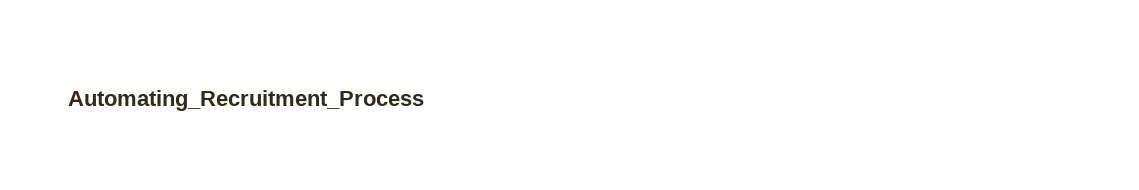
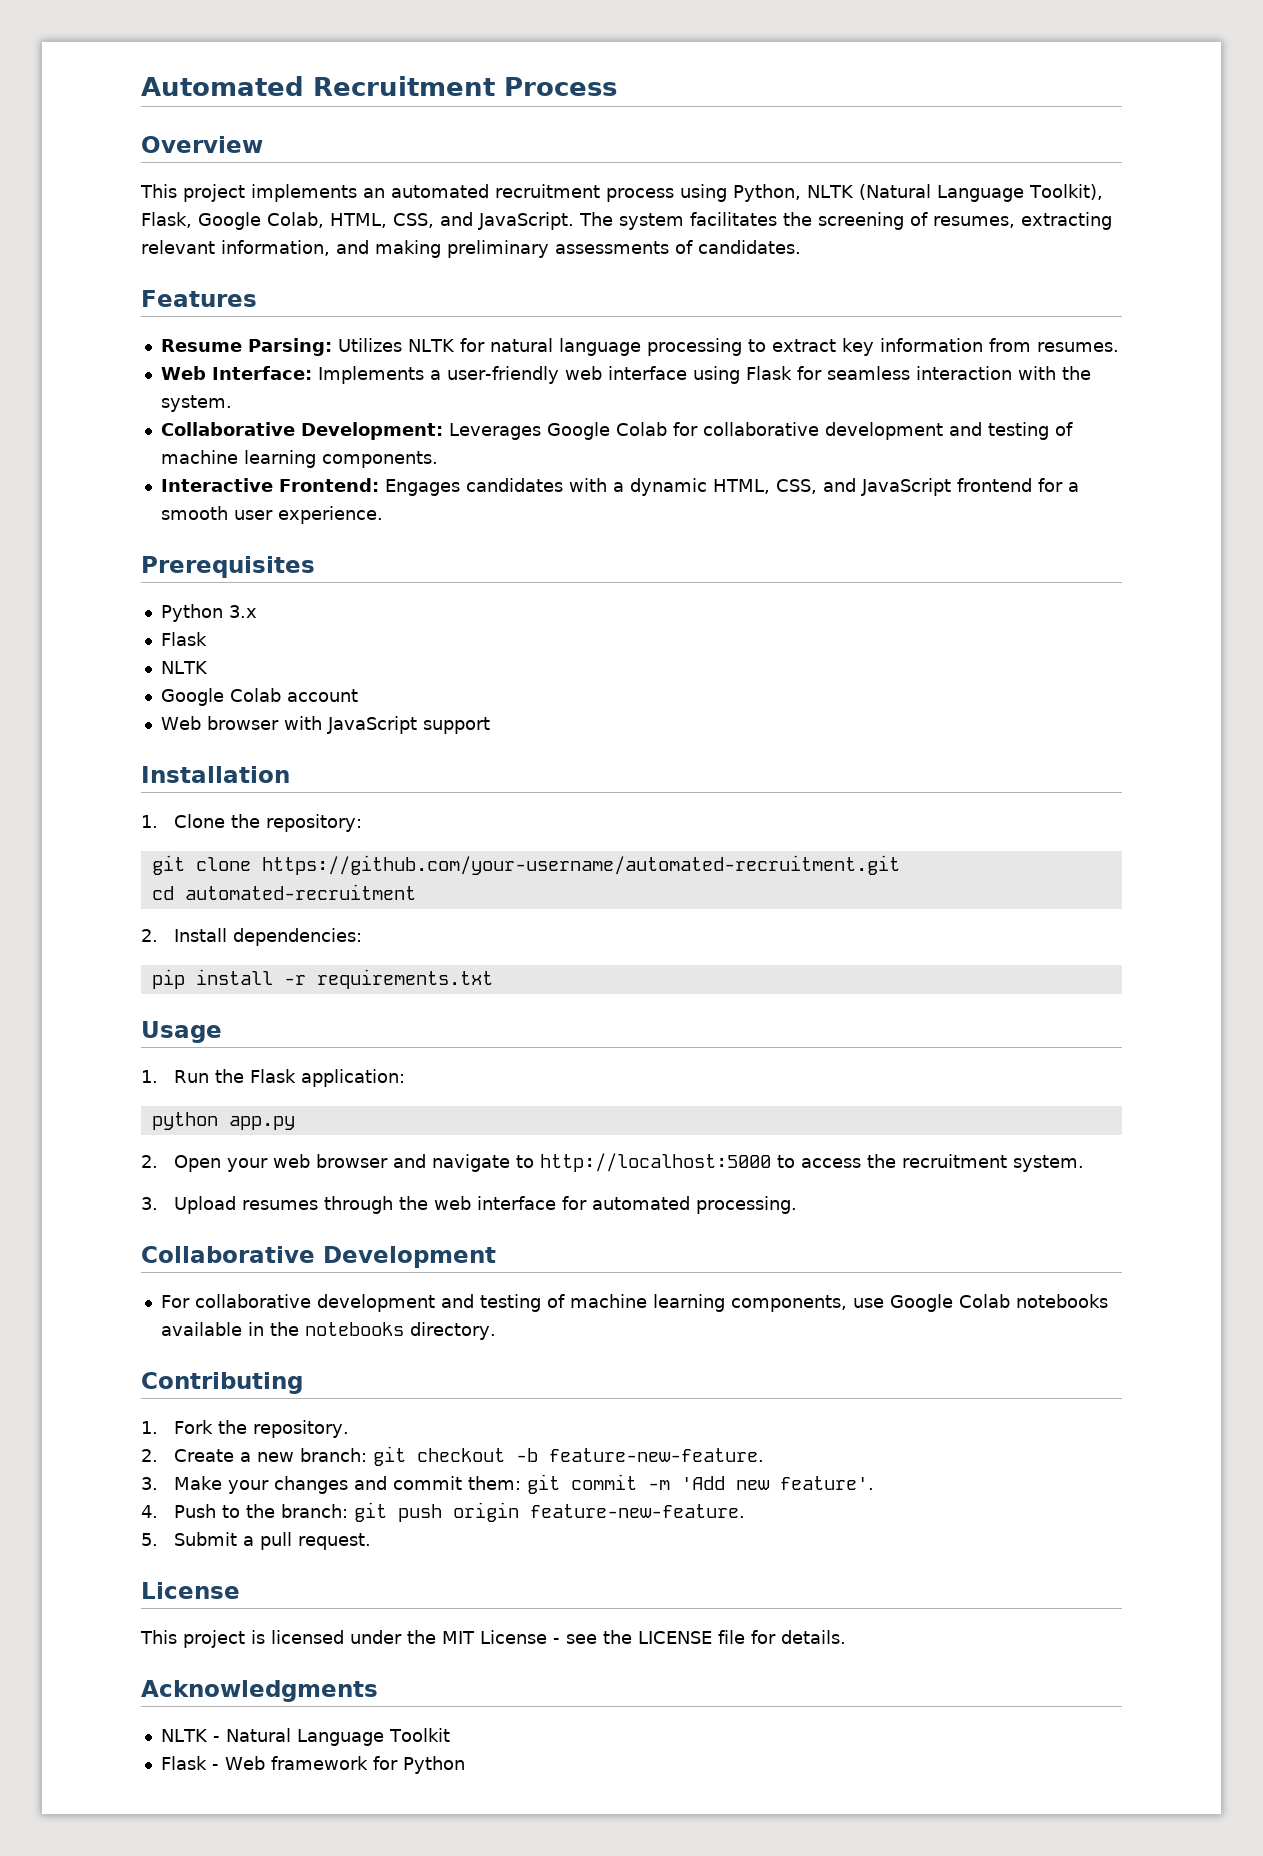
- Automating_Recruitment_Process
+ Automated Recruitment Process
+ Overview
+ This project implements an automated recruitment process using Python, NLTK (Natural Language Toolkit), Flask, Google Colab, HTML, CSS, and JavaScript. The system facilitates the screening of resumes, extracting relevant information, and making preliminary assessments of candidates.
+ Features
+ Resume Parsing: Utilizes NLTK for natural language processing to extract key information from resumes.
+ Web Interface: Implements a user-friendly web interface using Flask for seamless interaction with the system.
+ Collaborative Development: Leverages Google Colab for collaborative development and testing of machine learning components.
+ Interactive Frontend: Engages candidates with a dynamic HTML, CSS, and JavaScript frontend for a smooth user experience.
+ Prerequisites
+ Python 3.x
+ Flask
+ NLTK
+ Google Colab account
+ Web browser with JavaScript support
+ Installation
+ 1. Clone the repository:
+ git clone https://github.com/your-username/automated-recruitment.git
+ cd automated-recruitment
+ 2. Install dependencies:
+ pip install -r requirements.txt
+ Usage
+ 1. Run the Flask application:
+ python app.py
+ 2. Open your web browser and navigate to http://localhost:5000 to access the recruitment system.
+ 3. Upload resumes through the web interface for automated processing.
+ Collaborative Development
+ For collaborative development and testing of machine learning components, use Google Colab notebooks available in the notebooks directory.
+ Contributing
+ 1. Fork the repository.
+ 2. Create a new branch: git checkout -b feature-new-feature.
+ 3. Make your changes and commit them: git commit -m 'Add new feature'.
+ 4. Push to the branch: git push origin feature-new-feature.
+ 5. Submit a pull request.
+ License
+ This project is licensed under the MIT License - see the LICENSE file for details.
+ Acknowledgments
+ NLTK - Natural Language Toolkit
+ Flask - Web framework for Python

